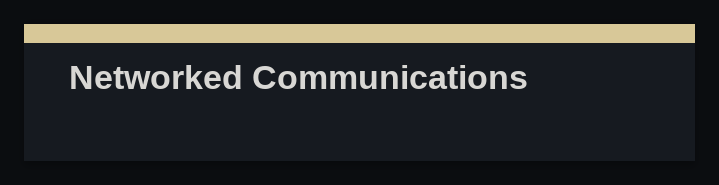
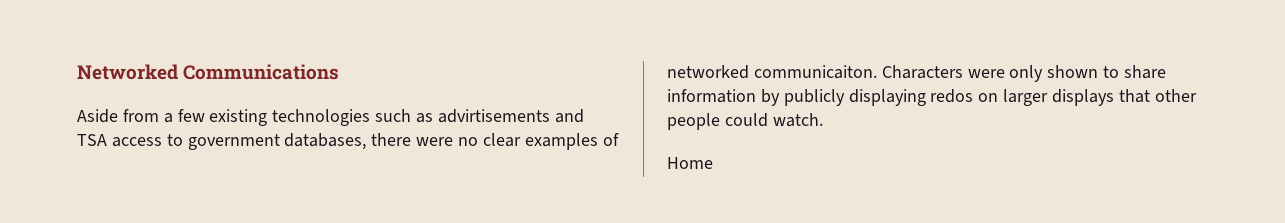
+ Aside from a few existing technologies such as advirtisements and TSA access to government databases, there were no clear examples of networked communicaiton. Characters were only shown to share information by publicly displaying redos on larger displays that other people could watch.
+ Home

